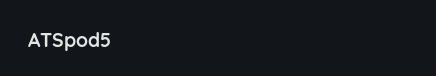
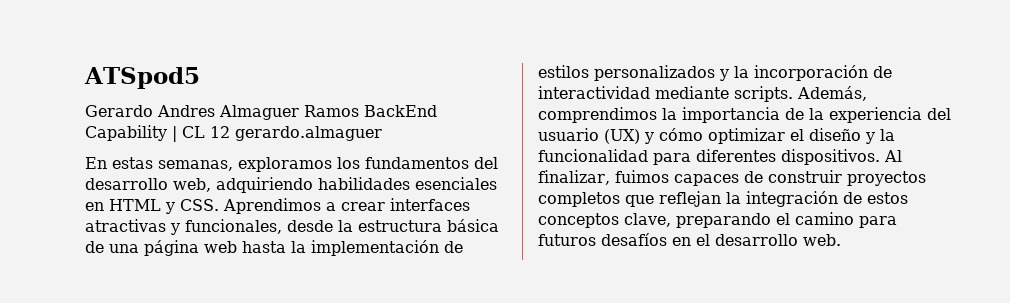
+ Gerardo Andres Almaguer Ramos BackEnd Capability | CL 12 gerardo.almaguer
+ En estas semanas, exploramos los fundamentos del desarrollo web, adquiriendo habilidades esenciales en HTML y CSS. Aprendimos a crear interfaces atractivas y funcionales, desde la estructura básica de una página web hasta la implementación de estilos personalizados y la incorporación de interactividad mediante scripts. Además, comprendimos la importancia de la experiencia del usuario (UX) y cómo optimizar el diseño y la funcionalidad para diferentes dispositivos. Al finalizar, fuimos capaces de construir proyectos completos que reflejan la integración de estos conceptos clave, preparando el camino para futuros desafíos en el desarrollo web.

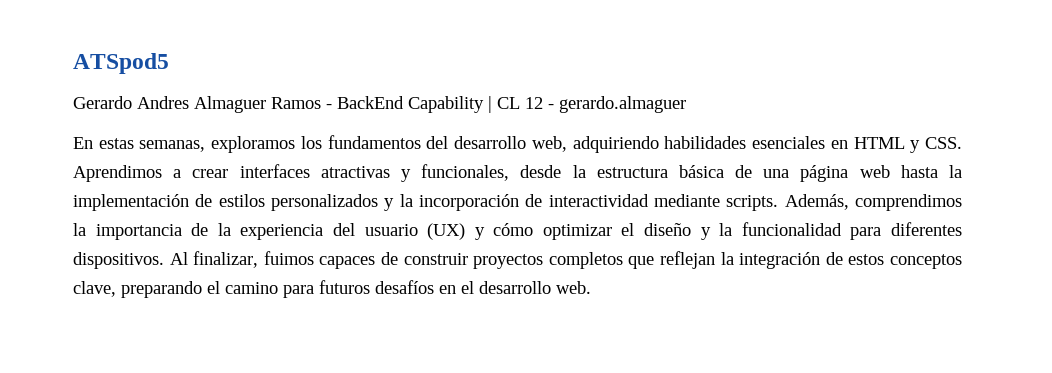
- Gerardo Andres Almaguer Ramos BackEnd Capability | CL 12 gerardo.almaguer
+ Gerardo Andres Almaguer Ramos - BackEnd Capability | CL 12 - gerardo.almaguer

